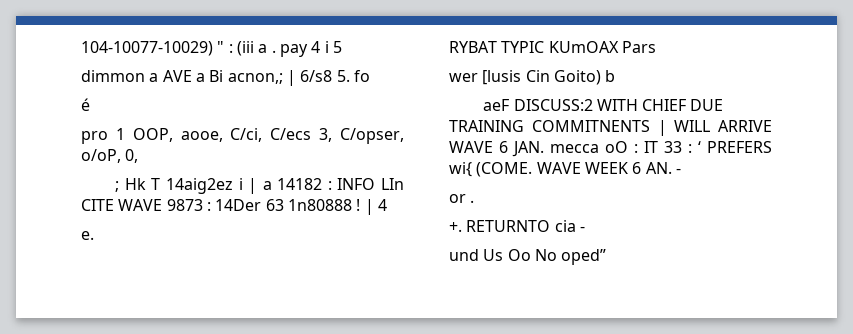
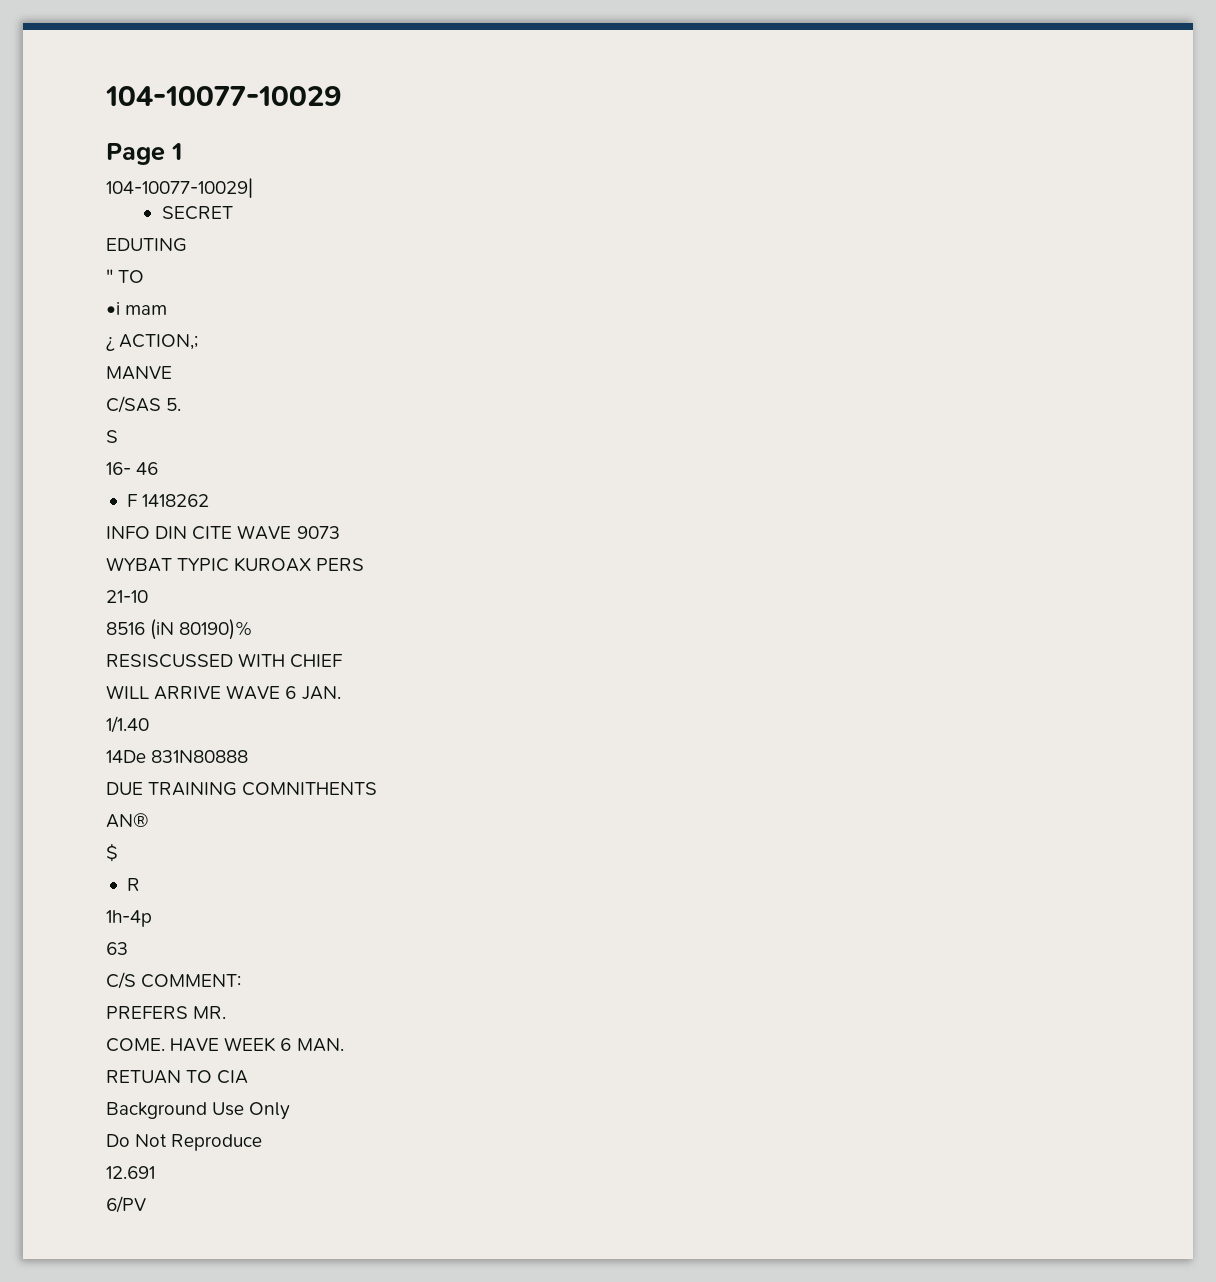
- 104-10077-10029) " : (iii a . pay 4 i 5
- dimmon a AVE a Bi acnon,; | 6/s8 5. fo
- é
- pro 1 OOP, aooe, C/ci, C/ecs 3, C/opser, o/oP, 0,
- ; Hk T 14aig2ez i | a 14182 : INFO LIn CITE WAVE 9873 : 14Der 63 1n80888 ! | 4
- e.
- RYBAT TYPIC KUmOAX Pars
- wer [lusis Cin Goito) b
- aeF DISCUSS:2 WITH CHIEF DUE TRAINING COMMITNENTS | WILL ARRIVE WAVE 6 JAN. mecca oO : IT 33 : ‘ PREFERS wi{ (COME. WAVE WEEK 6 AN. -
- or .
- +. RETURNTO cia -
- und Us Oo No oped”
+ 104-10077-10029
+ Page 1
+ 104-10077-10029|
+ SECRET
+ EDUTING
+ " TO
+ •i mam
+ ¿ ACTION,;
+ MANVE
+ C/SAS 5.
+ S
+ 16- 46
+ F 1418262
+ INFO DIN CITE WAVE 9073
+ WYBAT TYPIC KUROAX PERS
+ 21-10
+ 8516 (iN 80190)%
+ RESISCUSSED WITH CHIEF
+ WILL ARRIVE WAVE 6 JAN.
+ 1/1.40
+ 14De 831N80888
+ DUE TRAINING COMNITHENTS
+ AN®
+ $
+ R
+ 1h-4p
+ 63
+ C/S COMMENT:
+ PREFERS MR.
+ COME. HAVE WEEK 6 MAN.
+ RETUAN TO CIA
+ Background Use Only
+ Do Not Reproduce
+ 12.691
+ 6/PV

